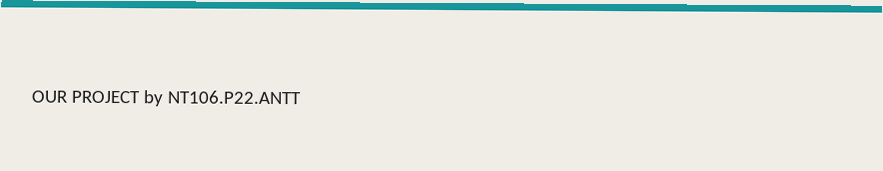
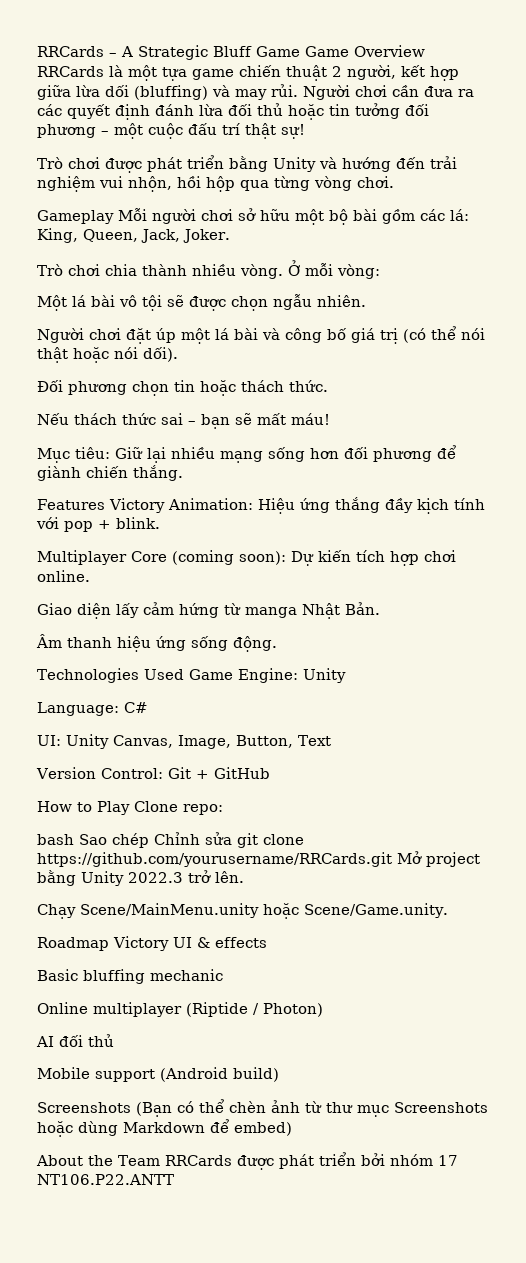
- OUR PROJECT by NT106.P22.ANTT
+ RRCards – A Strategic Bluff Game Game Overview RRCards là một tựa game chiến thuật 2 người, kết hợp giữa lừa dối (bluffing) và may rủi. Người chơi cần đưa ra các quyết định đánh lừa đối thủ hoặc tin tưởng đối phương – một cuộc đấu trí thật sự!
+ Trò chơi được phát triển bằng Unity và hướng đến trải nghiệm vui nhộn, hồi hộp qua từng vòng chơi.
+ Gameplay Mỗi người chơi sở hữu một bộ bài gồm các lá: King, Queen, Jack, Joker.
+ Trò chơi chia thành nhiều vòng. Ở mỗi vòng:
+ Một lá bài vô tội sẽ được chọn ngẫu nhiên.
+ Người chơi đặt úp một lá bài và công bố giá trị (có thể nói thật hoặc nói dối).
+ Đối phương chọn tin hoặc thách thức.
+ Nếu thách thức sai – bạn sẽ mất máu!
+ Mục tiêu: Giữ lại nhiều mạng sống hơn đối phương để giành chiến thắng.
+ Features Victory Animation: Hiệu ứng thắng đầy kịch tính với pop + blink.
+ Multiplayer Core (coming soon): Dự kiến tích hợp chơi online.
+ Giao diện lấy cảm hứng từ manga Nhật Bản.
+ Âm thanh hiệu ứng sống động.
+ Technologies Used Game Engine: Unity
+ Language: C#
+ UI: Unity Canvas, Image, Button, Text
+ Version Control: Git + GitHub
+ How to Play Clone repo:
+ bash Sao chép Chỉnh sửa git clone https://github.com/yourusername/RRCards.git Mở project bằng Unity 2022.3 trở lên.
+ Chạy Scene/MainMenu.unity hoặc Scene/Game.unity.
+ Roadmap Victory UI & effects
+ Basic bluffing mechanic
+ Online multiplayer (Riptide / Photon)
+ AI đối thủ
+ Mobile support (Android build)
+ Screenshots (Bạn có thể chèn ảnh từ thư mục Screenshots hoặc dùng Markdown để embed)
+ About the Team RRCards được phát triển bởi nhóm 17 NT106.P22.ANTT

